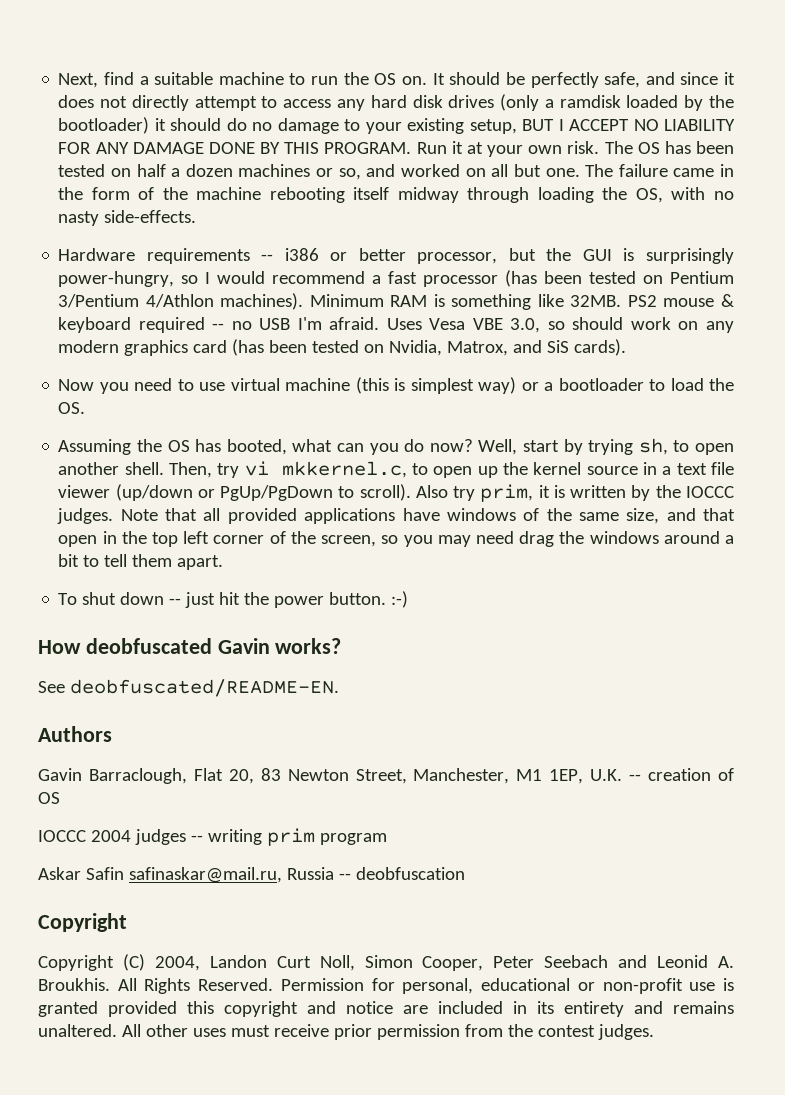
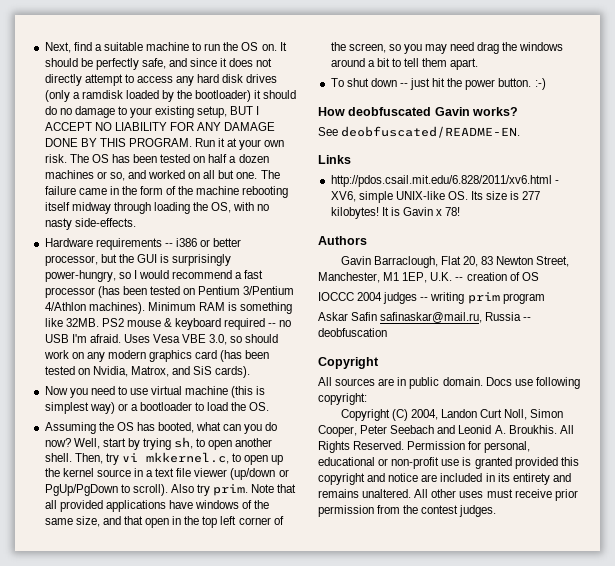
- Also try prim, it is written by the IOCCC judges.
+ Also try prim.
+ Links
+ http://pdos.csail.mit.edu/6.828/2011/xv6.html - XV6, simple UNIX-like OS. Its size is 277 kilobytes! It is Gavin x 78!
+ All sources are in public domain. Docs use following copyright:

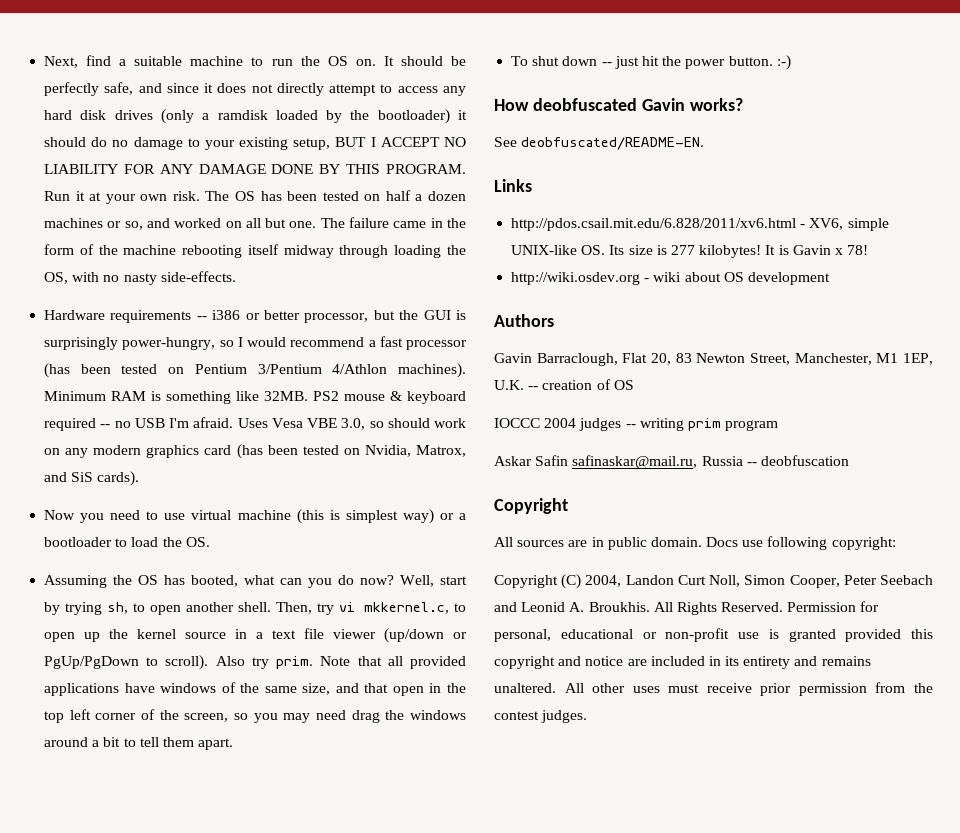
+ http://wiki.osdev.org - wiki about OS development

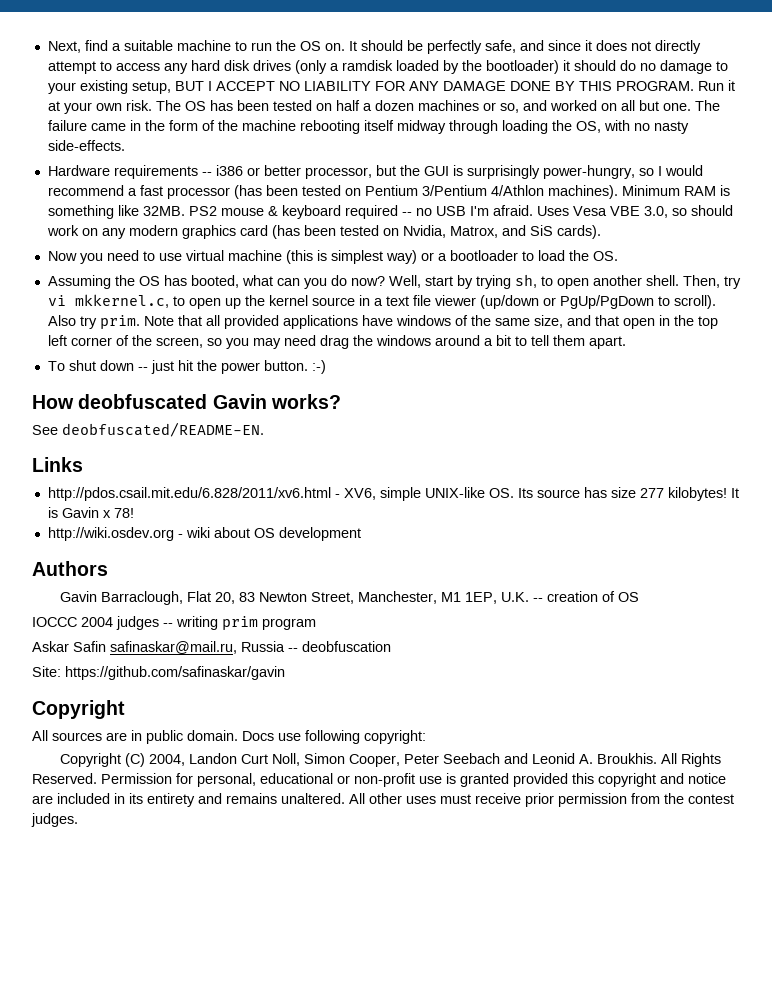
- http://pdos.csail.mit.edu/6.828/2011/xv6.html - XV6, simple UNIX-like OS. Its size is 277 kilobytes!
+ http://pdos.csail.mit.edu/6.828/2011/xv6.html - XV6, simple UNIX-like OS. Its source has size 277 kilobytes!
+ Site: https://github.com/safinaskar/gavin

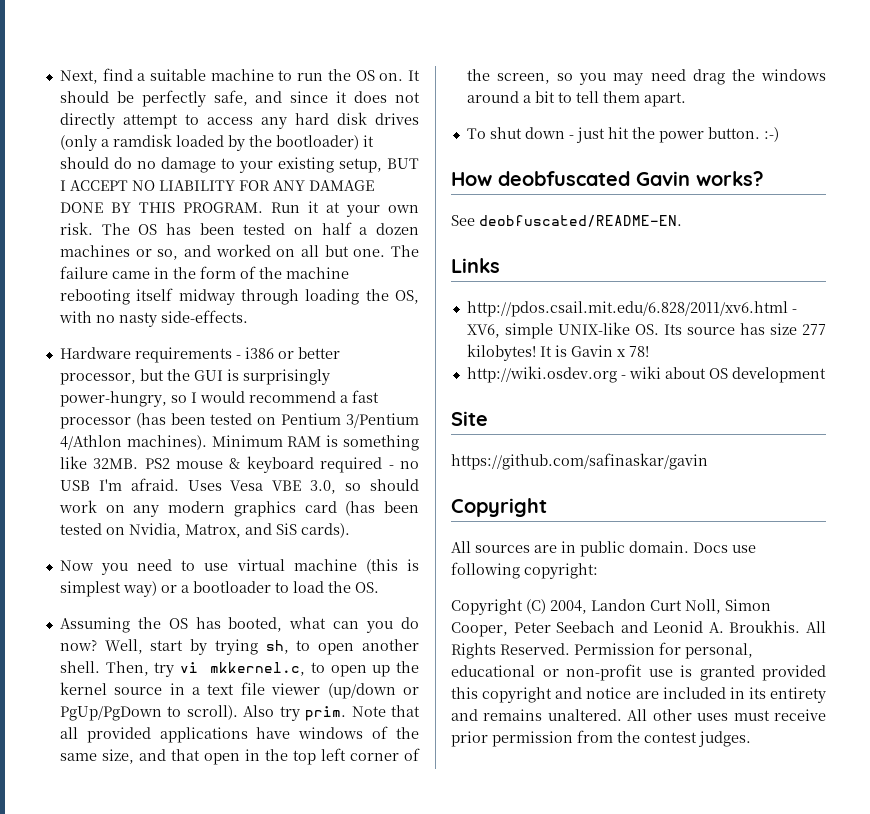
- Hardware requirements -- i386 or better processor, but the GUI is surprisingly power-hungry, so I would recommend a fast processor (has been tested on Pentium 3/Pentium 4/Athlon machines).
+ Hardware requirements - i386 or better processor, but the GUI is surprisingly power-hungry, so I would recommend a fast processor (has been tested on Pentium 3/Pentium 4/Athlon machines).
- PS2 mouse & keyboard required -- no USB I'm afraid.
+ PS2 mouse & keyboard required - no USB I'm afraid.
- To shut down -- just hit the power button. :-)
+ To shut down - just hit the power button. :-)
- Authors
- Gavin Barraclough, Flat 20, 83 Newton Street, Manchester, M1 1EP, U.K. -- creation of OS
- IOCCC 2004 judges -- writing prim program
- Askar Safin safinaskar@mail.ru, Russia -- deobfuscation
- Site: https://github.com/safinaskar/gavin
+ Site
+ https://github.com/safinaskar/gavin

